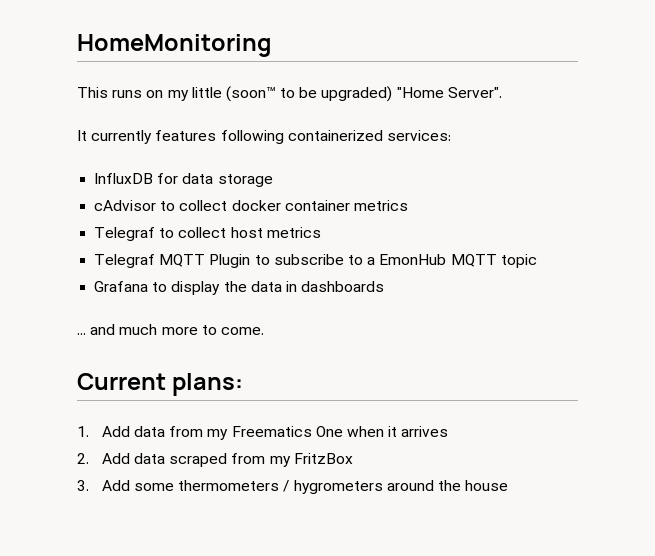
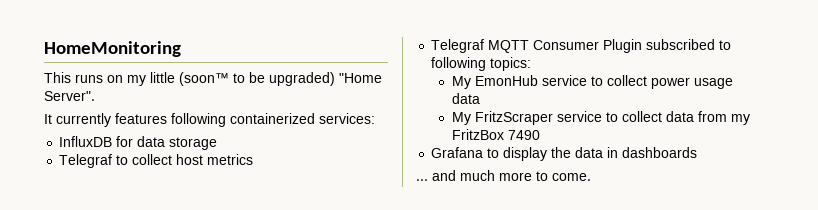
- cAdvisor to collect docker container metrics
- Telegraf MQTT Plugin to subscribe to a EmonHub MQTT topic
+ Telegraf MQTT Consumer Plugin subscribed to following topics:
+ My EmonHub service to collect power usage data
+ My FritzScraper service to collect data from my FritzBox 7490
- Current plans:
- 1. Add data from my Freematics One when it arrives
- 2. Add data scraped from my FritzBox
- 3. Add some thermometers / hygrometers around the house

